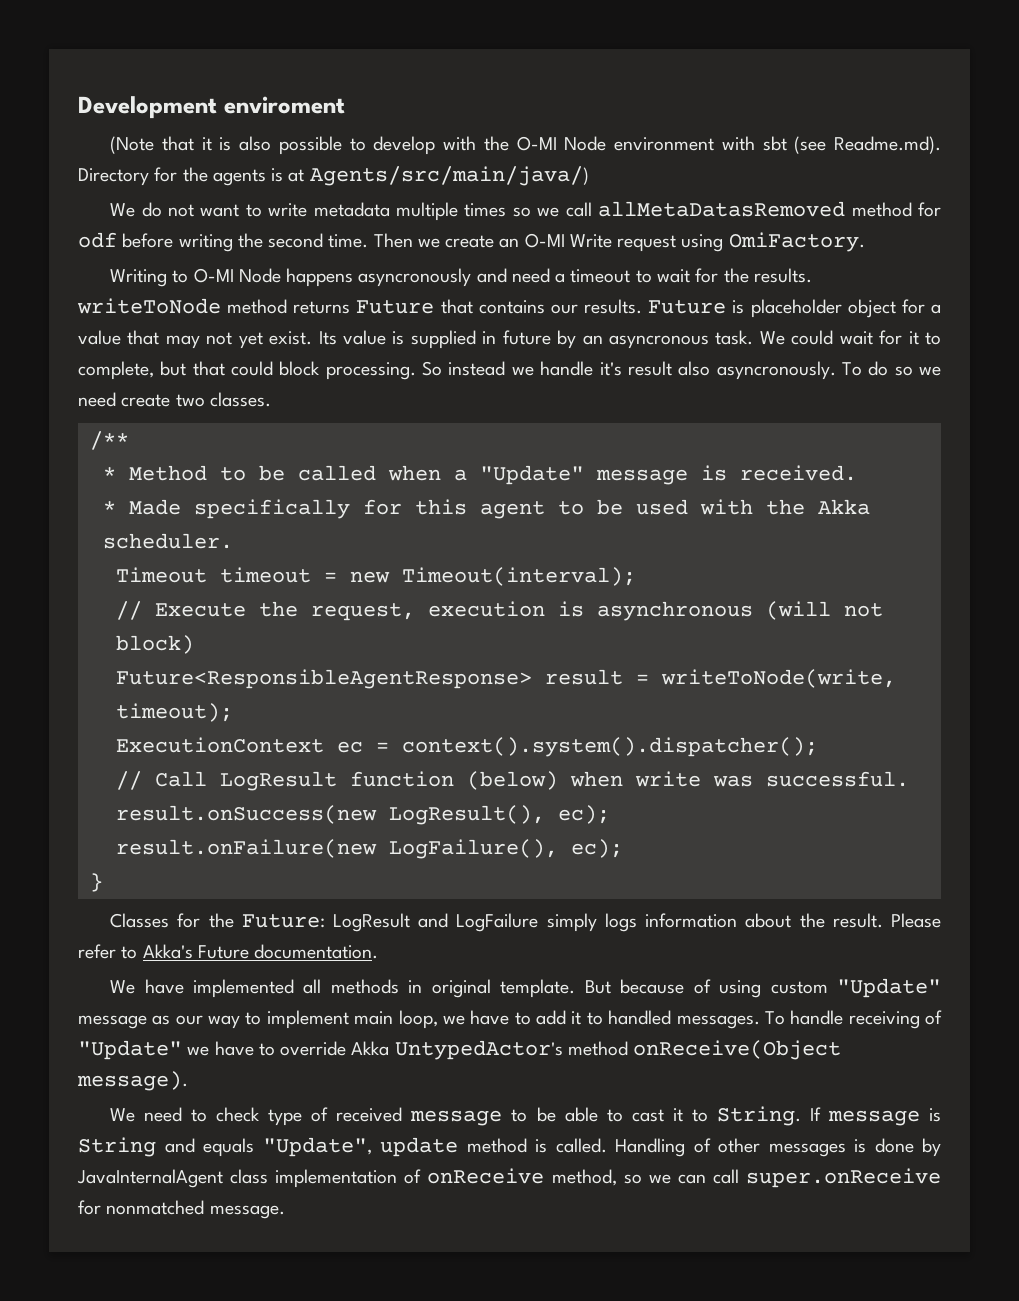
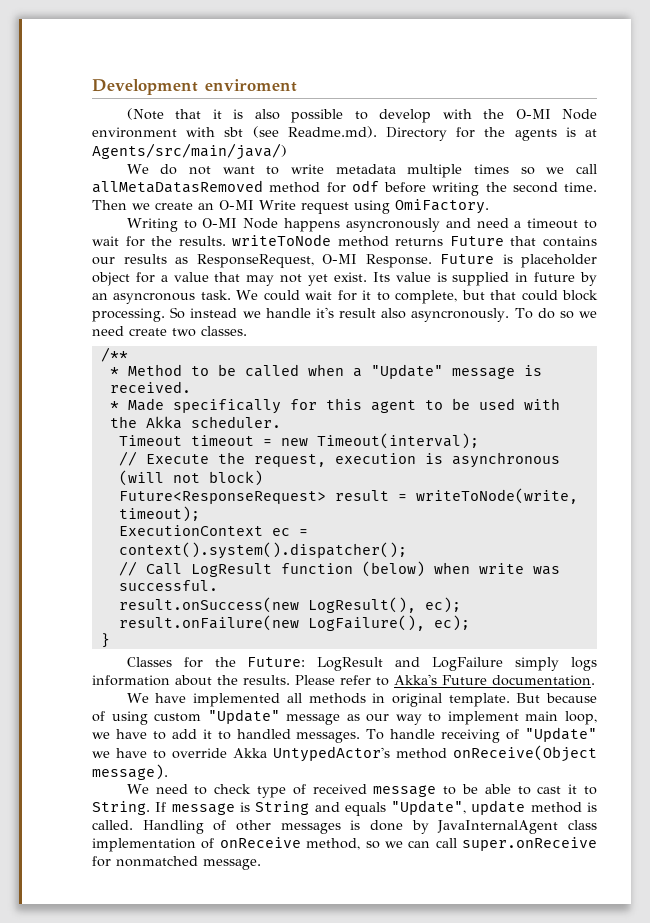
- Writing to O-MI Node happens asyncronously and need a timeout to wait for the results. writeToNode method returns Future that contains our results.
+ Writing to O-MI Node happens asyncronously and need a timeout to wait for the results. writeToNode method returns Future that contains our results as ResponseRequest, O-MI Response.
- Future<ResponsibleAgentResponse> result = writeToNode(write, timeout);
+ Future<ResponseRequest> result = writeToNode(write, timeout);
- Classes for the Future: LogResult and LogFailure simply logs information about the result.
+ Classes for the Future: LogResult and LogFailure simply logs information about the results.

